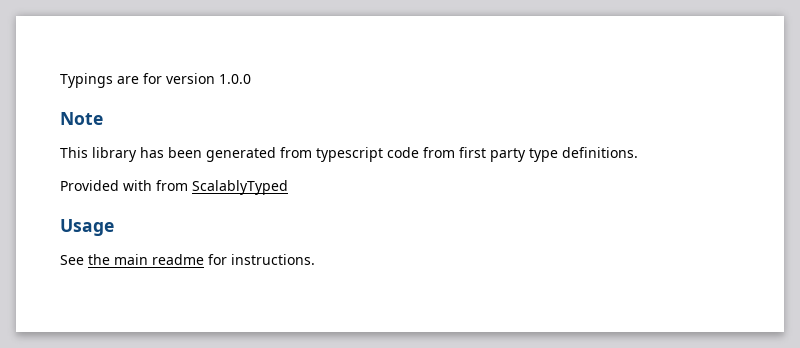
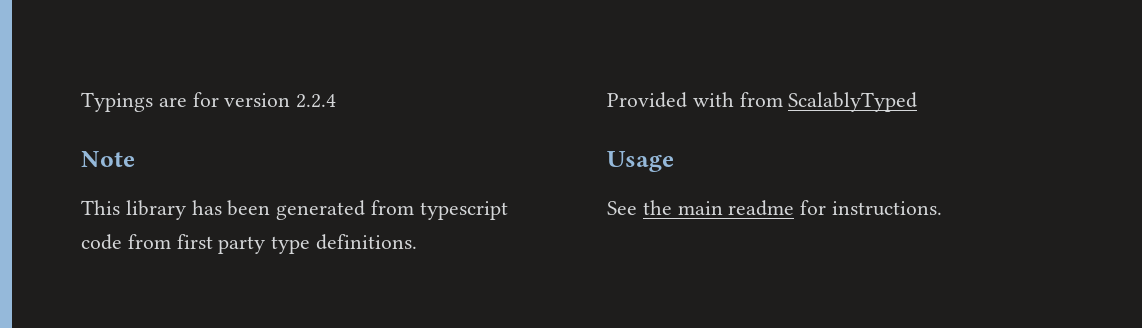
- Typings are for version 1.0.0
+ Typings are for version 2.2.4

